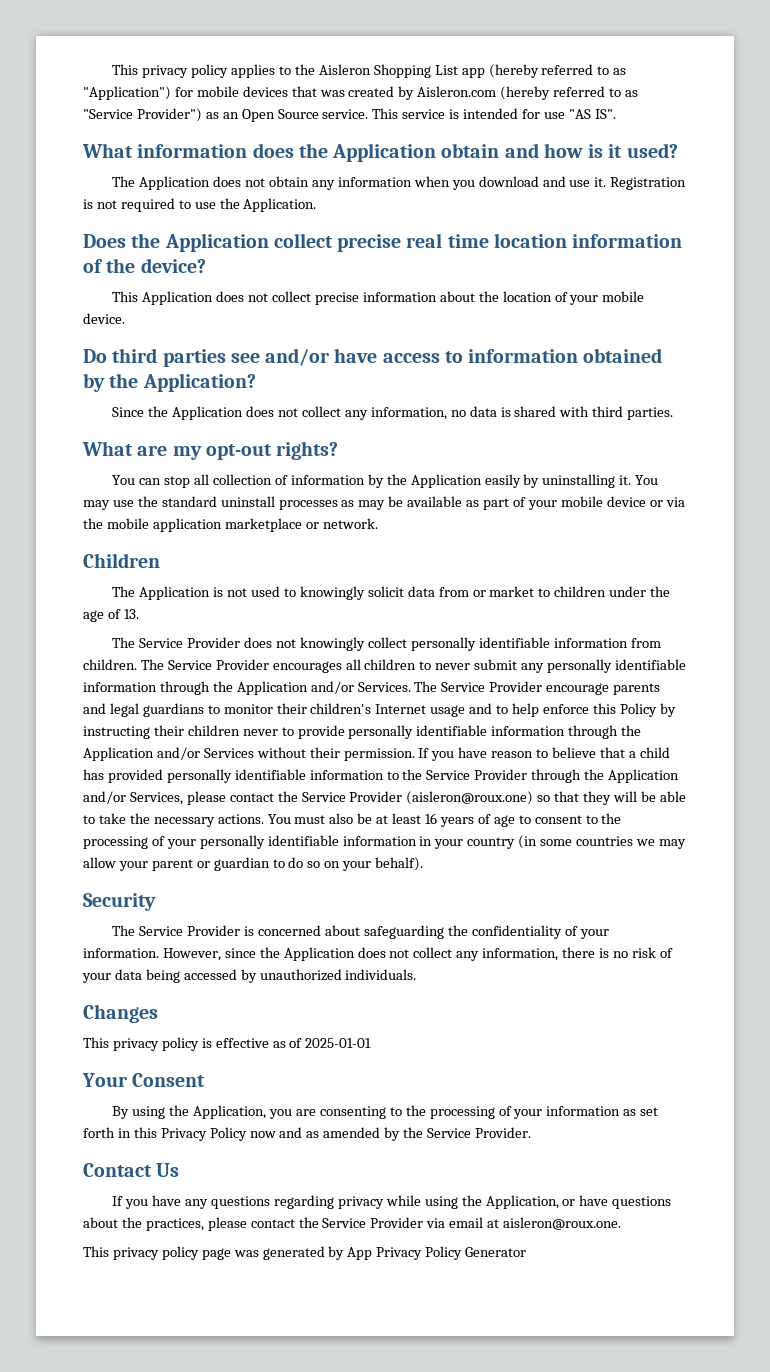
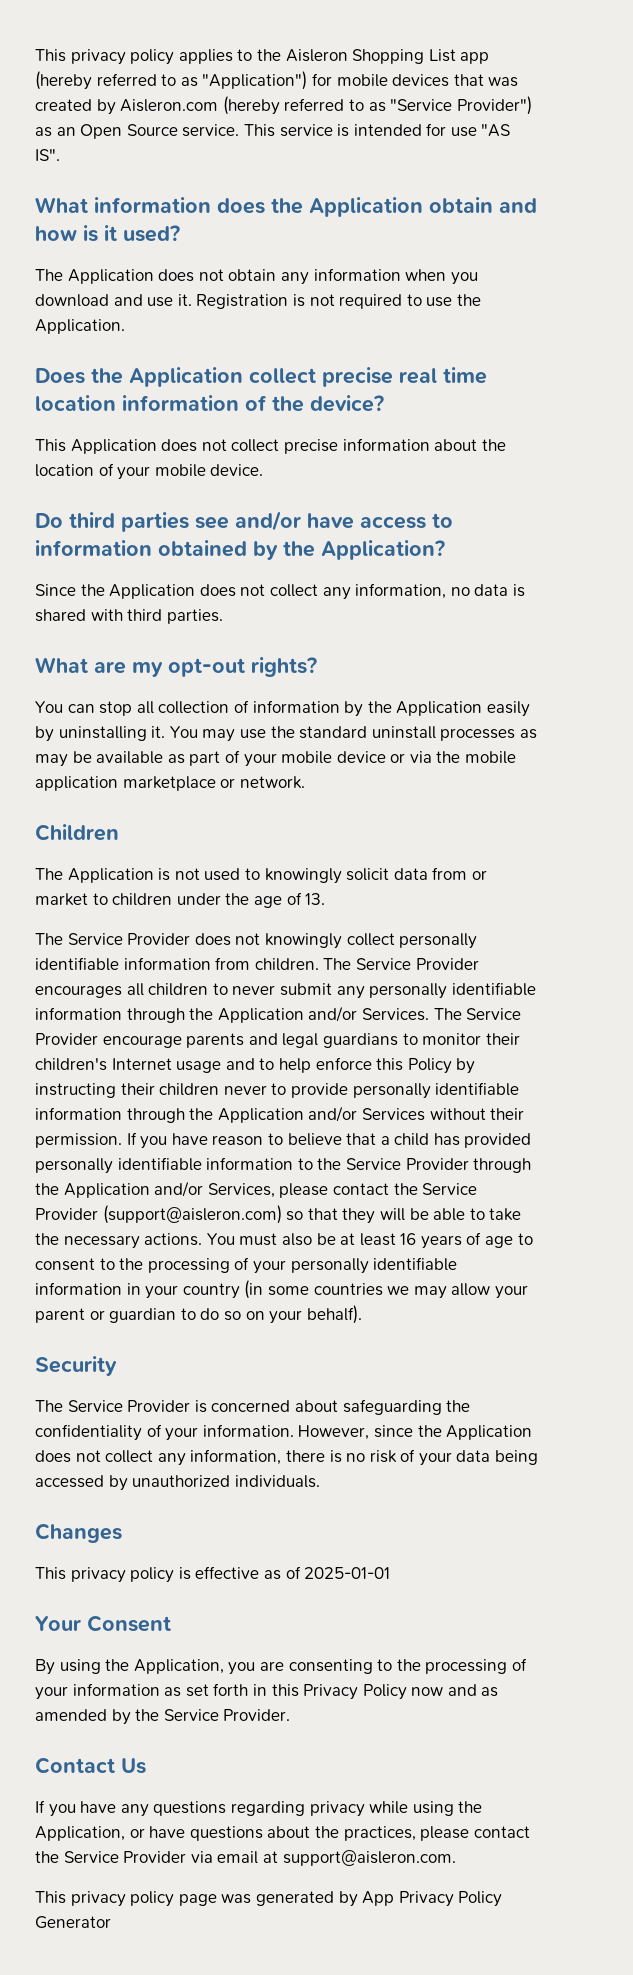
- If you have reason to believe that a child has provided personally identifiable information to the Service Provider through the Application and/or Services, please contact the Service Provider (aisleron@roux.one) so that they will be able to take the necessary actions.
+ If you have reason to believe that a child has provided personally identifiable information to the Service Provider through the Application and/or Services, please contact the Service Provider (support@aisleron.com) so that they will be able to take the necessary actions.
- If you have any questions regarding privacy while using the Application, or have questions about the practices, please contact the Service Provider via email at aisleron@roux.one.
+ If you have any questions regarding privacy while using the Application, or have questions about the practices, please contact the Service Provider via email at support@aisleron.com.

